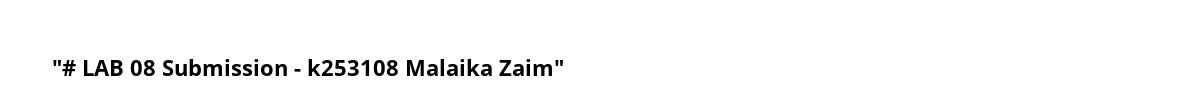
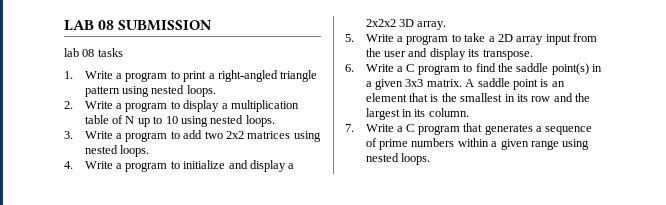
- "# LAB 08 Submission - k253108 Malaika Zaim"
+ LAB 08 SUBMISSION
+ lab 08 tasks
+ 1. Write a program to print a right-angled triangle pattern using nested loops.
+ 2. Write a program to display a multiplication table of N up to 10 using nested loops.
+ 3. Write a program to add two 2x2 matrices using nested loops.
+ 4. Write a program to initialize and display a 2x2x2 3D array.
+ 5. Write a program to take a 2D array input from the user and display its transpose.
+ 6. Write a C program to find the saddle point(s) in a given 3x3 matrix. A saddle point is an element that is the smallest in its row and the largest in its column.
+ 7. Write a C program that generates a sequence of prime numbers within a given range using nested loops.

